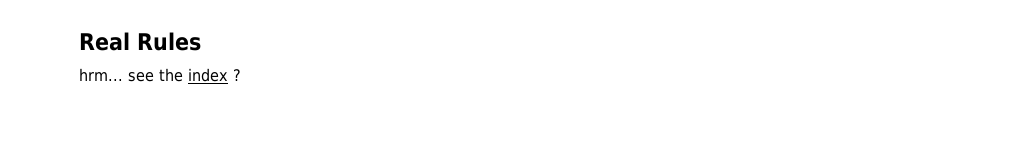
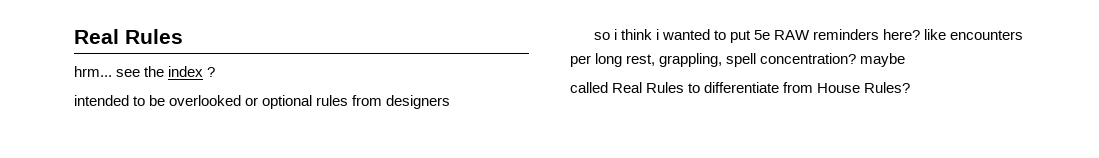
+ intended to be overlooked or optional rules from designers
+ so i think i wanted to put 5e RAW reminders here? like encounters per long rest, grappling, spell concentration? maybe
+ called Real Rules to differentiate from House Rules?

